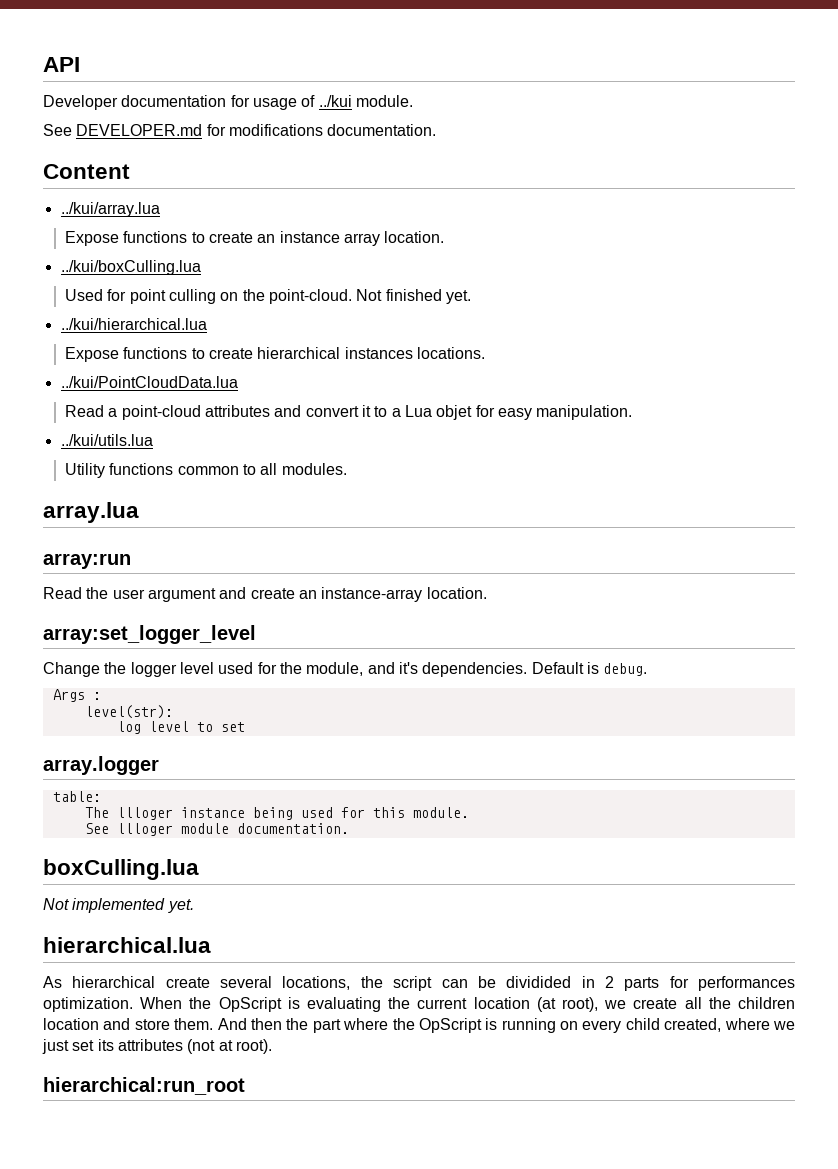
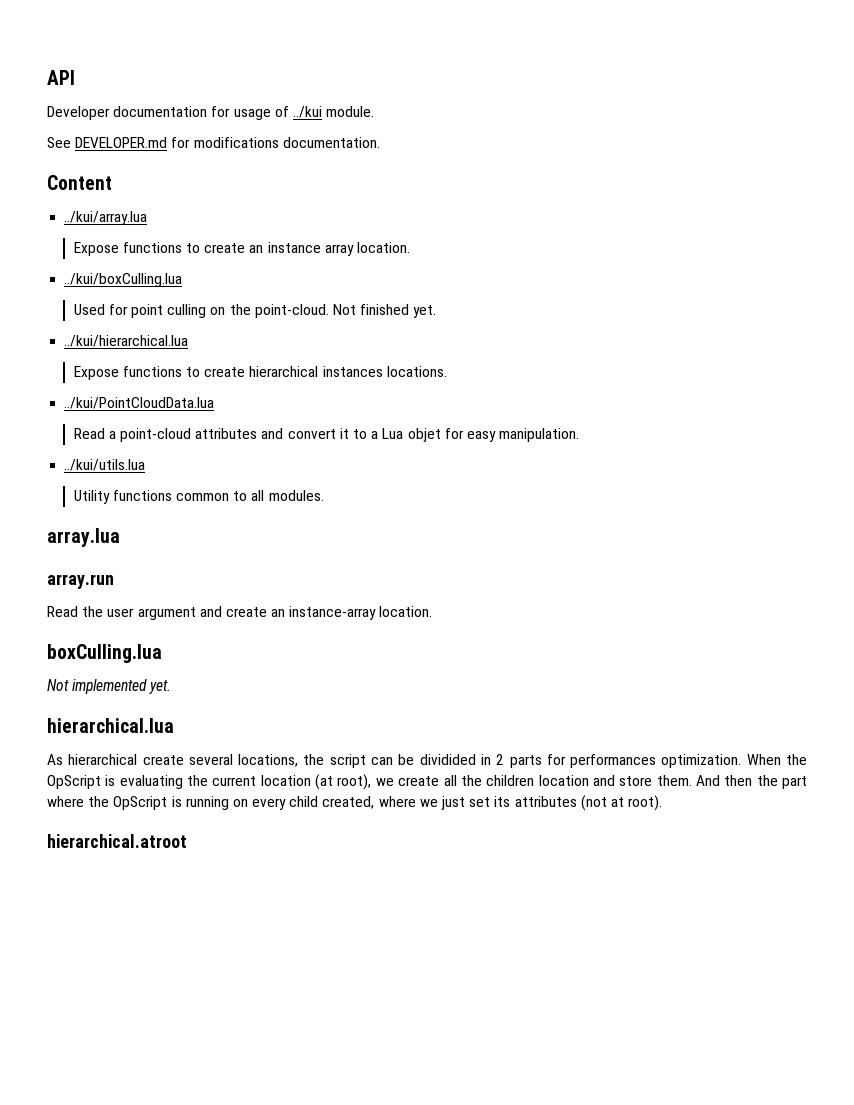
- array:run
+ array.run
- array:set_logger_level
- Change the logger level used for the module, and it's dependencies. Default is debug.
- Args :
- level(str):
- log level to set
- array.logger
- table:
- The llloger instance being used for this module.
- See llloger module documentation.
- hierarchical:run_root
+ hierarchical.atroot

